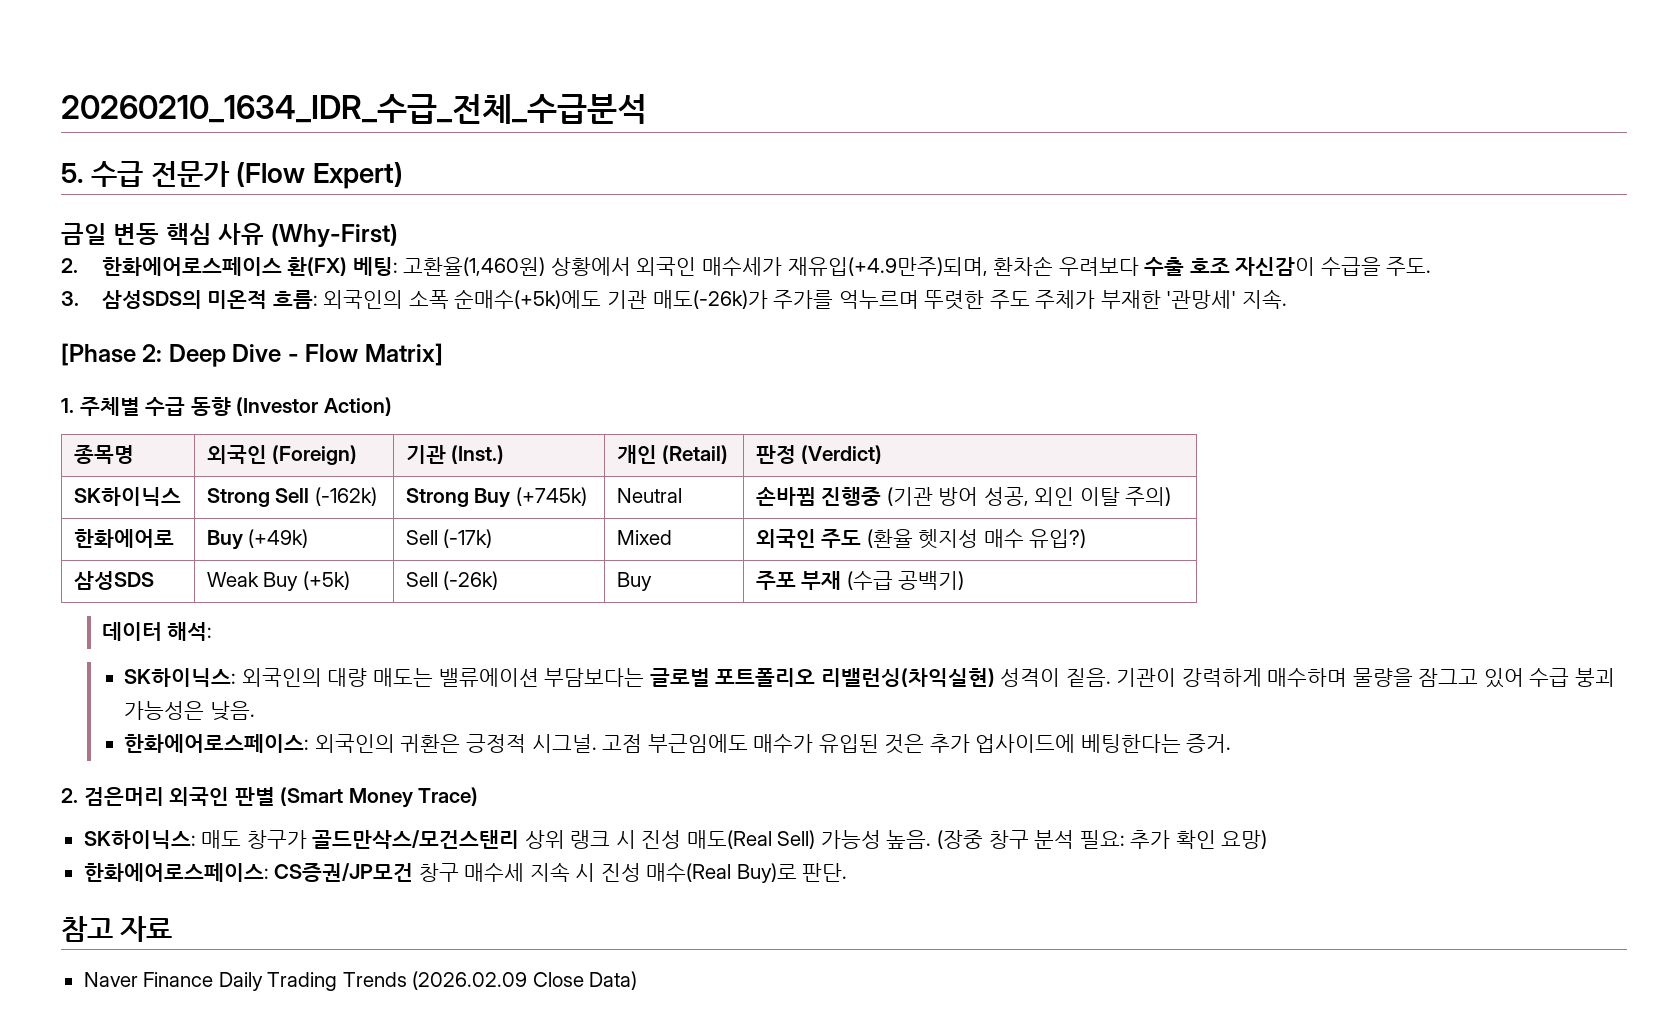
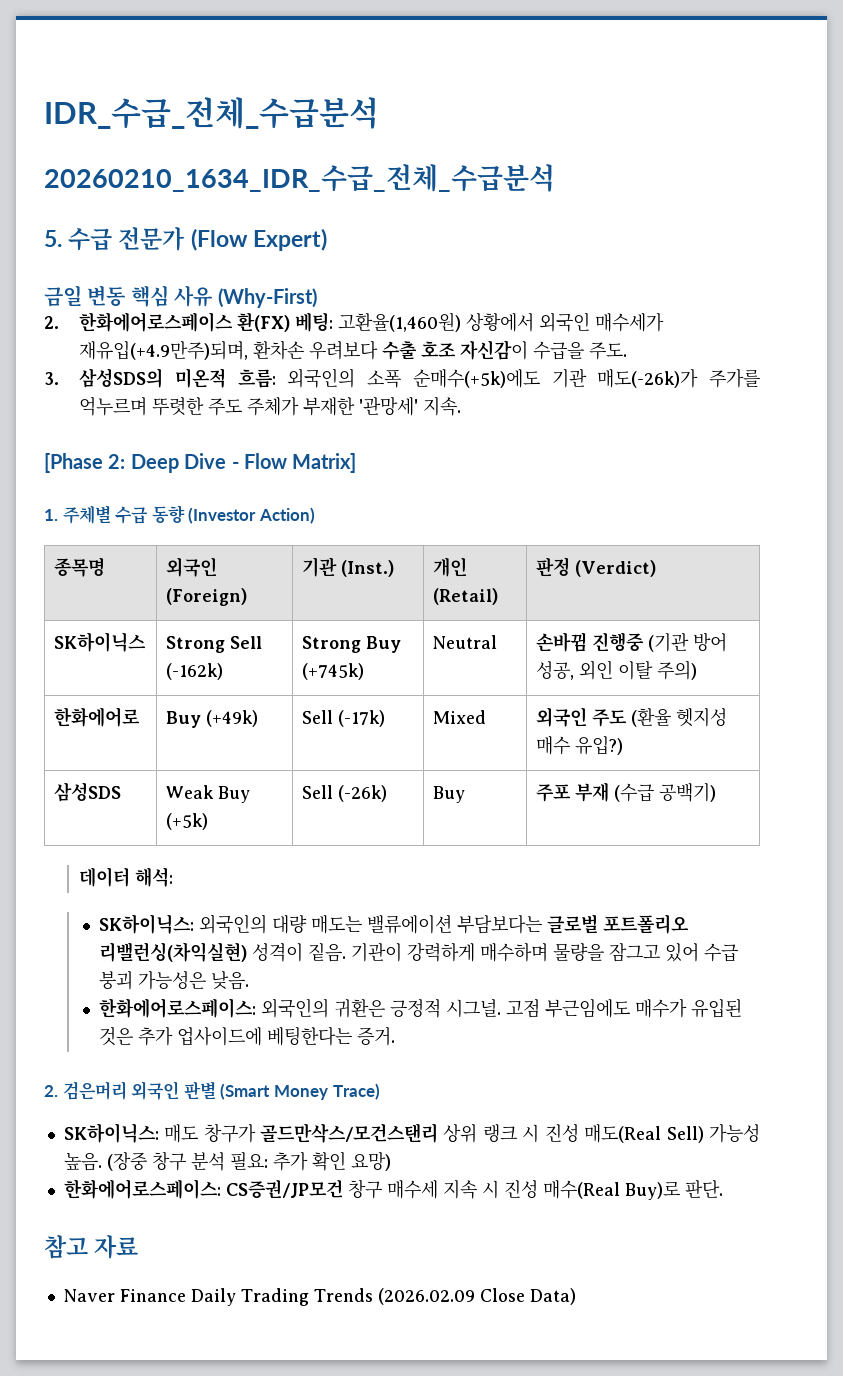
+ IDR_수급_전체_수급분석

